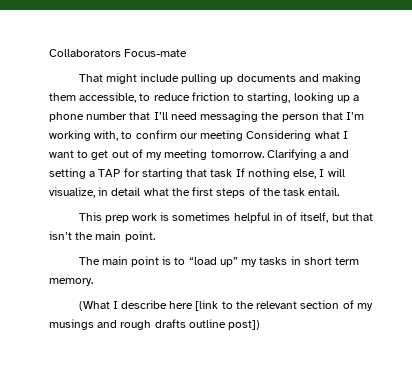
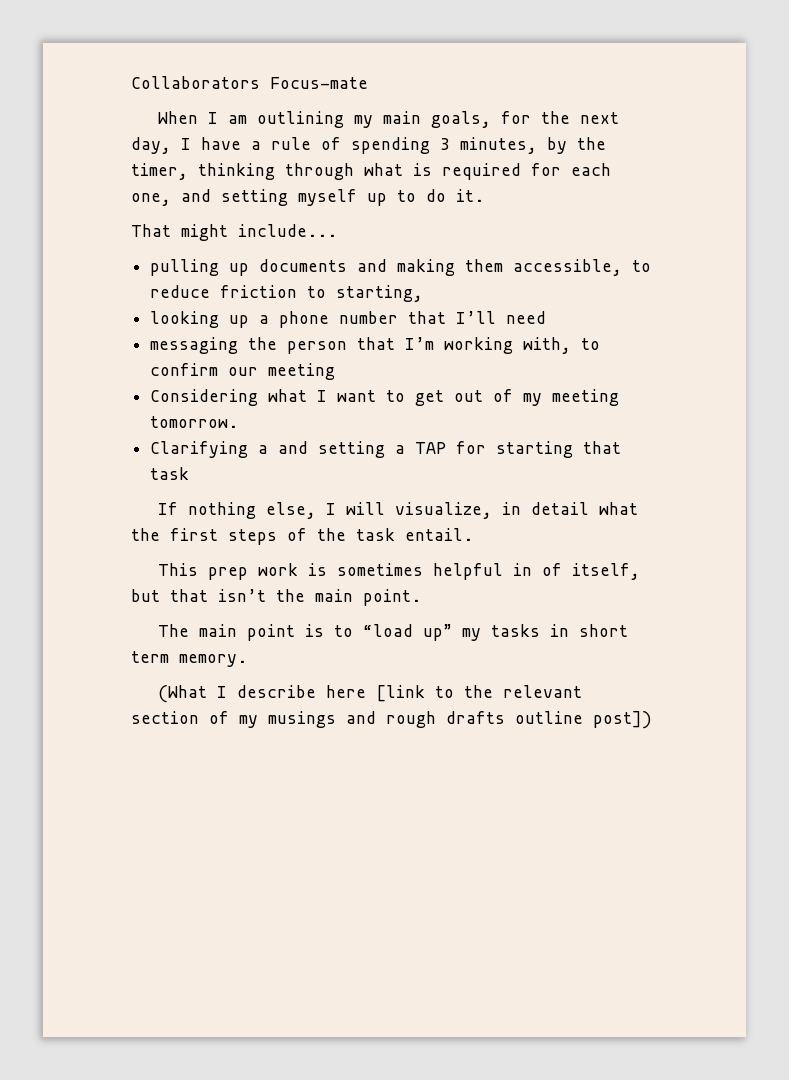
+ When I am outlining my main goals, for the next day, I have a rule of spending 3 minutes, by the timer, thinking through what is required for each one, and setting myself up to do it.
- That might include pulling up documents and making them accessible, to reduce friction to starting, looking up a phone number that I’ll need messaging the person that I’m working with, to confirm our meeting Considering what I want to get out of my meeting tomorrow. Clarifying a and setting a TAP for starting that task If nothing else, I will visualize, in detail what the first steps of the task entail.
+ That might include...
+ pulling up documents and making them accessible, to reduce friction to starting,
+ looking up a phone number that I’ll need
+ messaging the person that I’m working with, to confirm our meeting
+ Considering what I want to get out of my meeting tomorrow.
+ Clarifying a and setting a TAP for starting that task
+ If nothing else, I will visualize, in detail what the first steps of the task entail.

